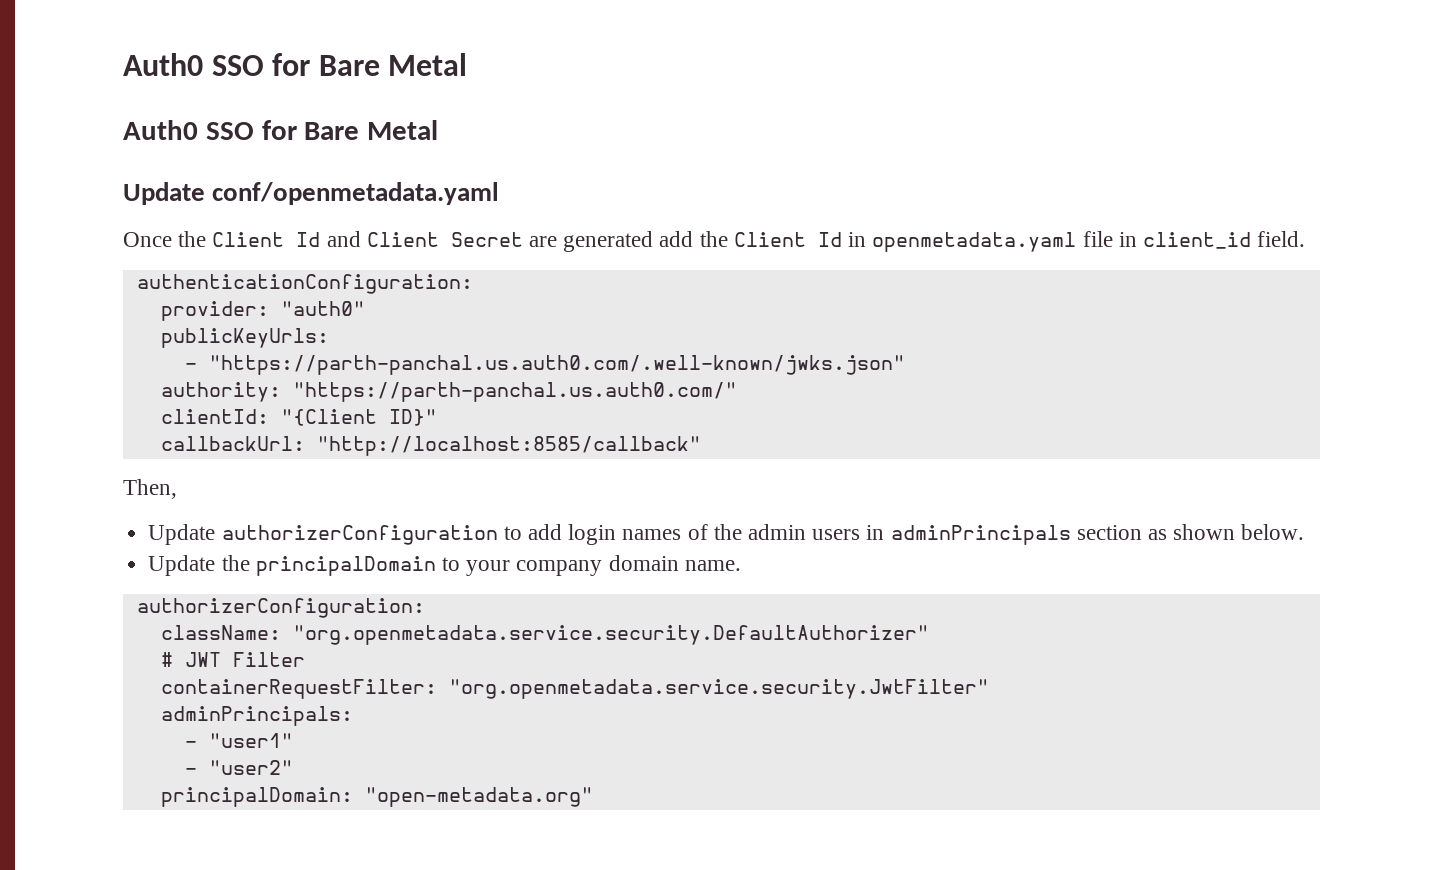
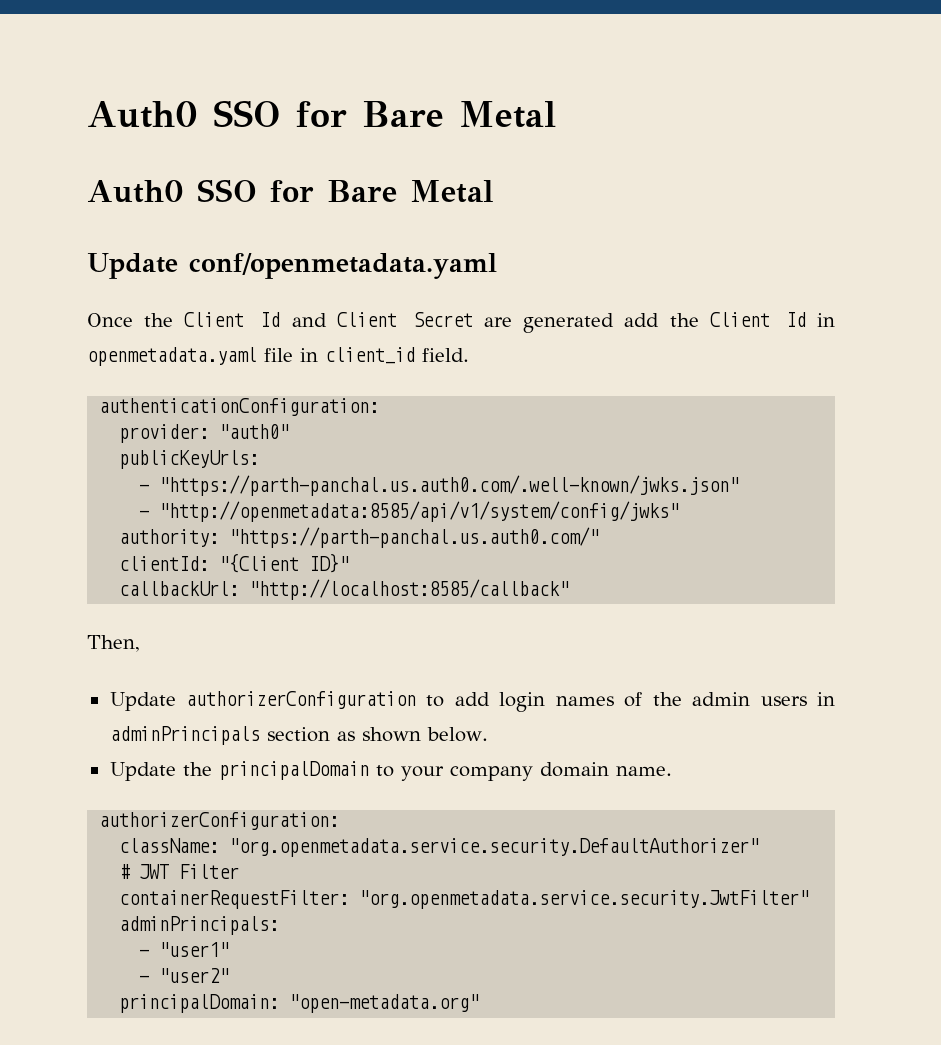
+ - "http://openmetadata:8585/api/v1/system/config/jwks"

